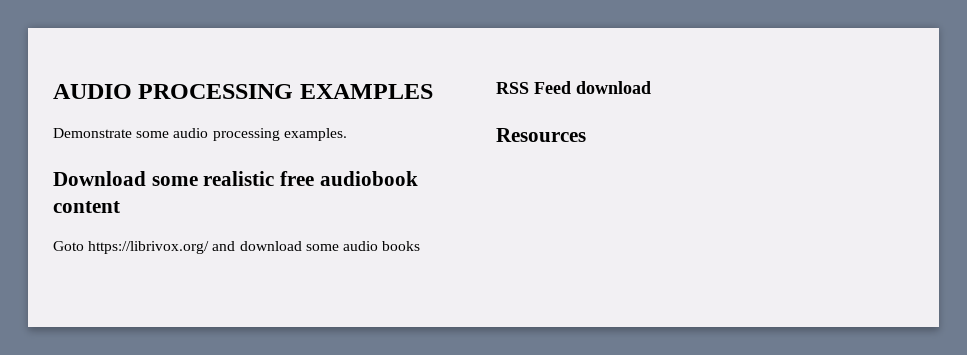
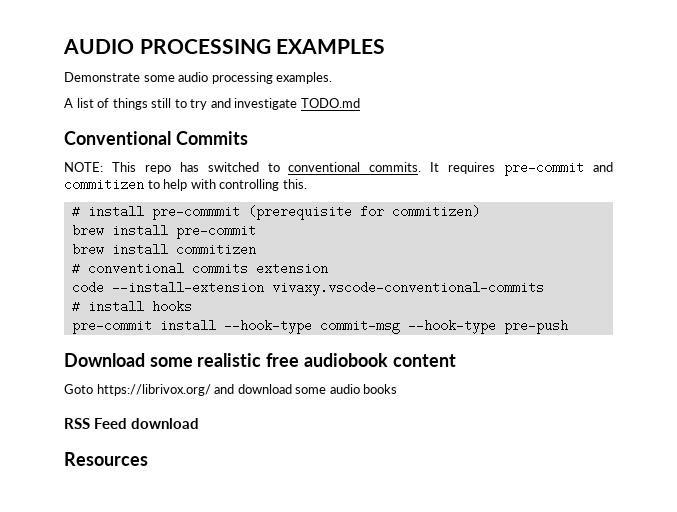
+ A list of things still to try and investigate TODO.md
+ Conventional Commits
+ NOTE: This repo has switched to conventional commits. It requires pre-commit and commitizen to help with controlling this.
+ # install pre-commmit (prerequisite for commitizen)
+ brew install pre-commit
+ brew install commitizen
+ # conventional commits extension
+ code --install-extension vivaxy.vscode-conventional-commits
+ # install hooks
+ pre-commit install --hook-type commit-msg --hook-type pre-push

